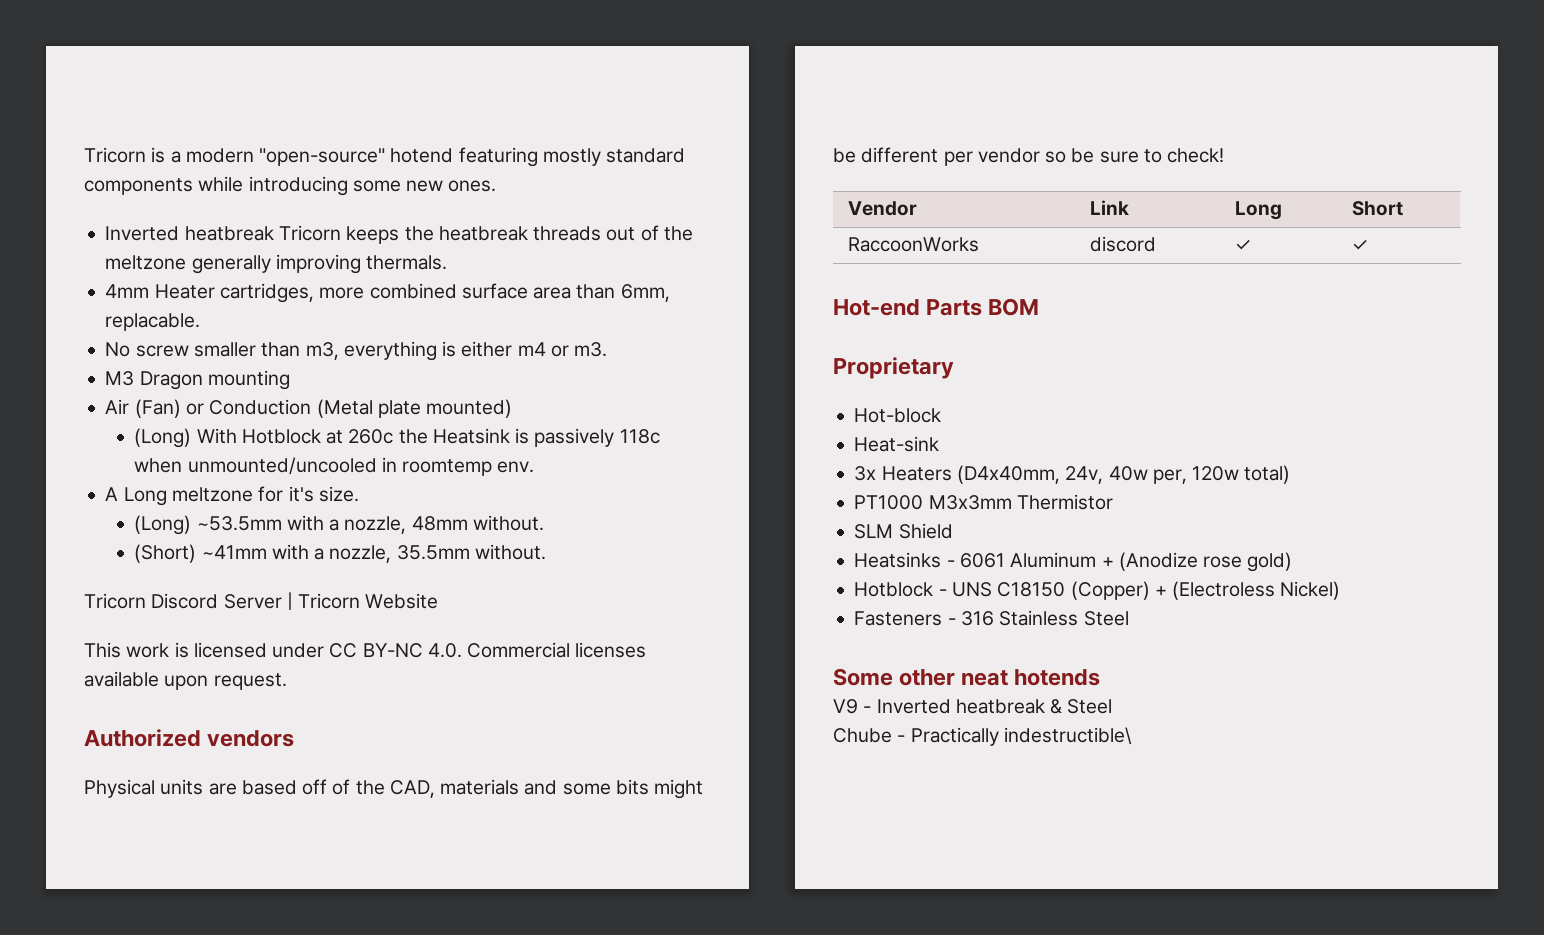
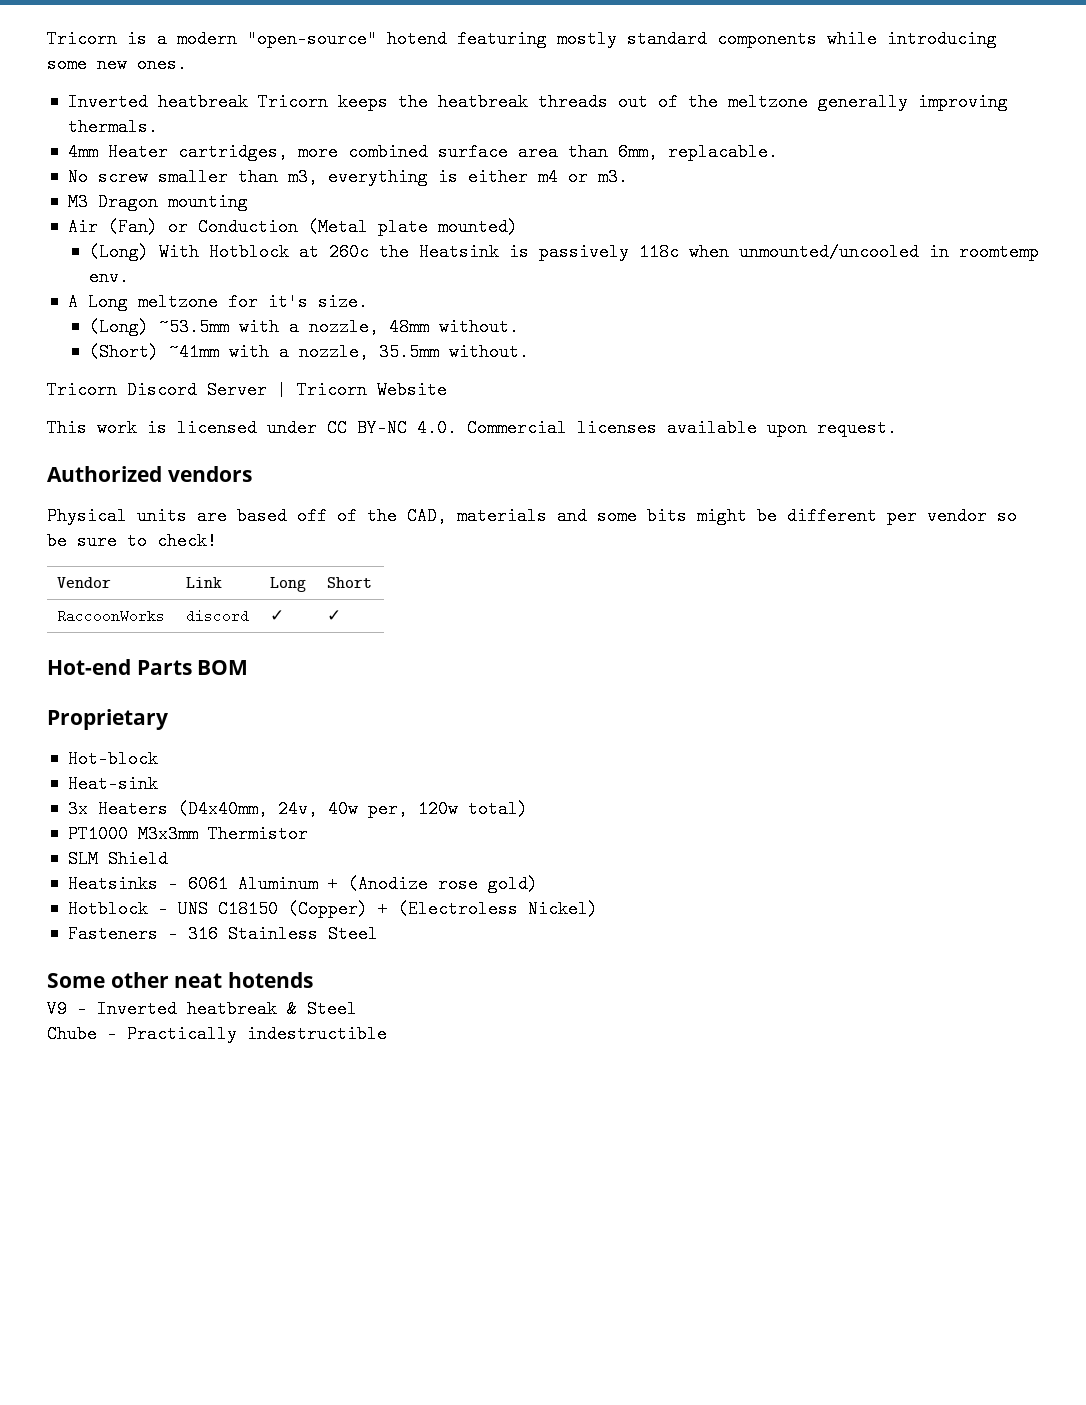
- Chube - Practically indestructible\
+ Chube - Practically indestructible

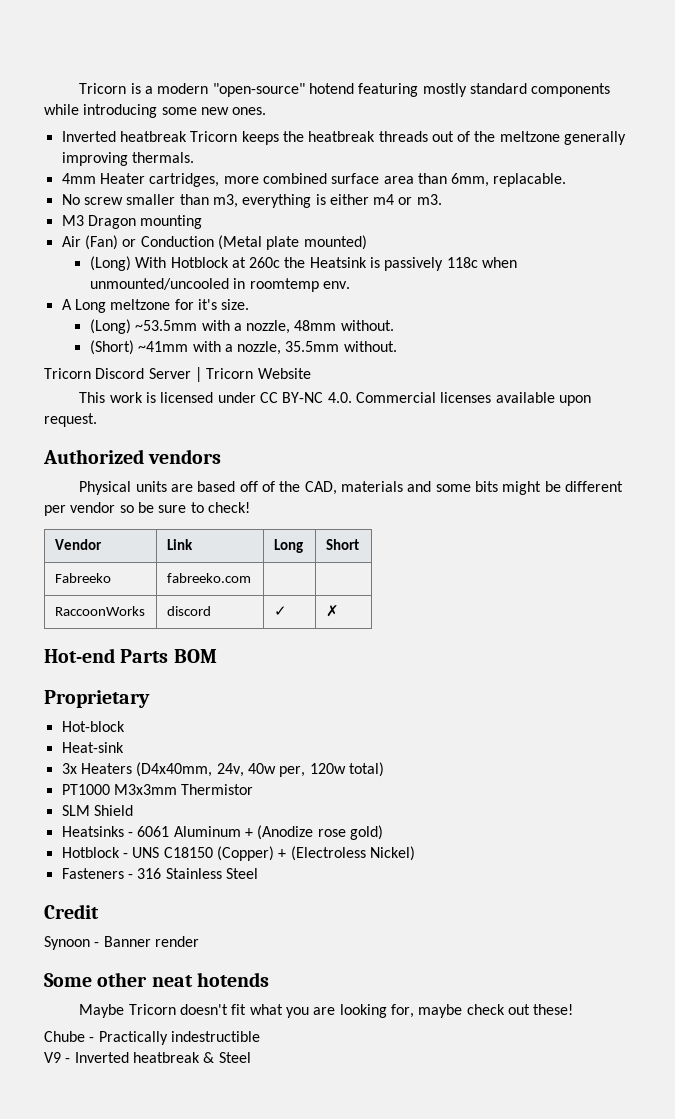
+ Fabreeko | fabreeko.com | |
- RaccoonWorks | discord | ✓ | ✓
+ RaccoonWorks | discord | ✓ | ✗
+ Credit
+ Synoon - Banner render
+ Maybe Tricorn doesn't fit what you are looking for, maybe check out these!
+ Chube - Practically indestructible
- Chube - Practically indestructible

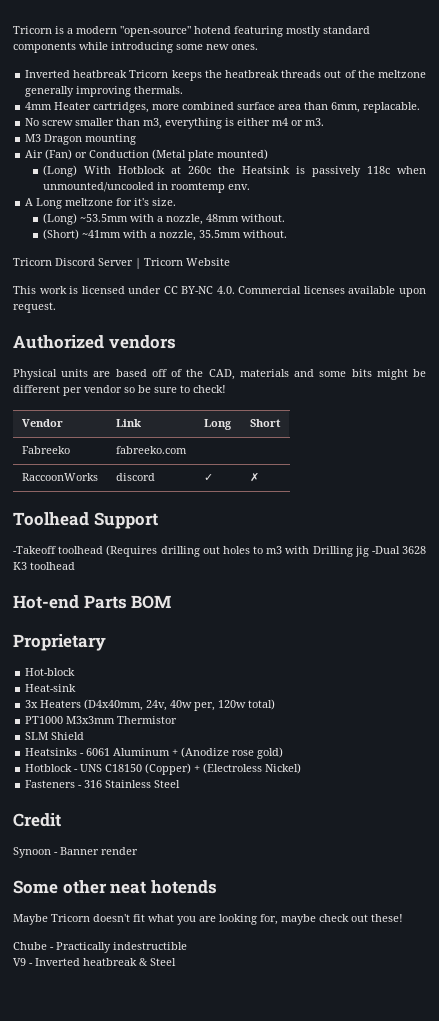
+ Toolhead Support
+ -Takeoff toolhead (Requires drilling out holes to m3 with Drilling jig -Dual 3628 K3 toolhead

